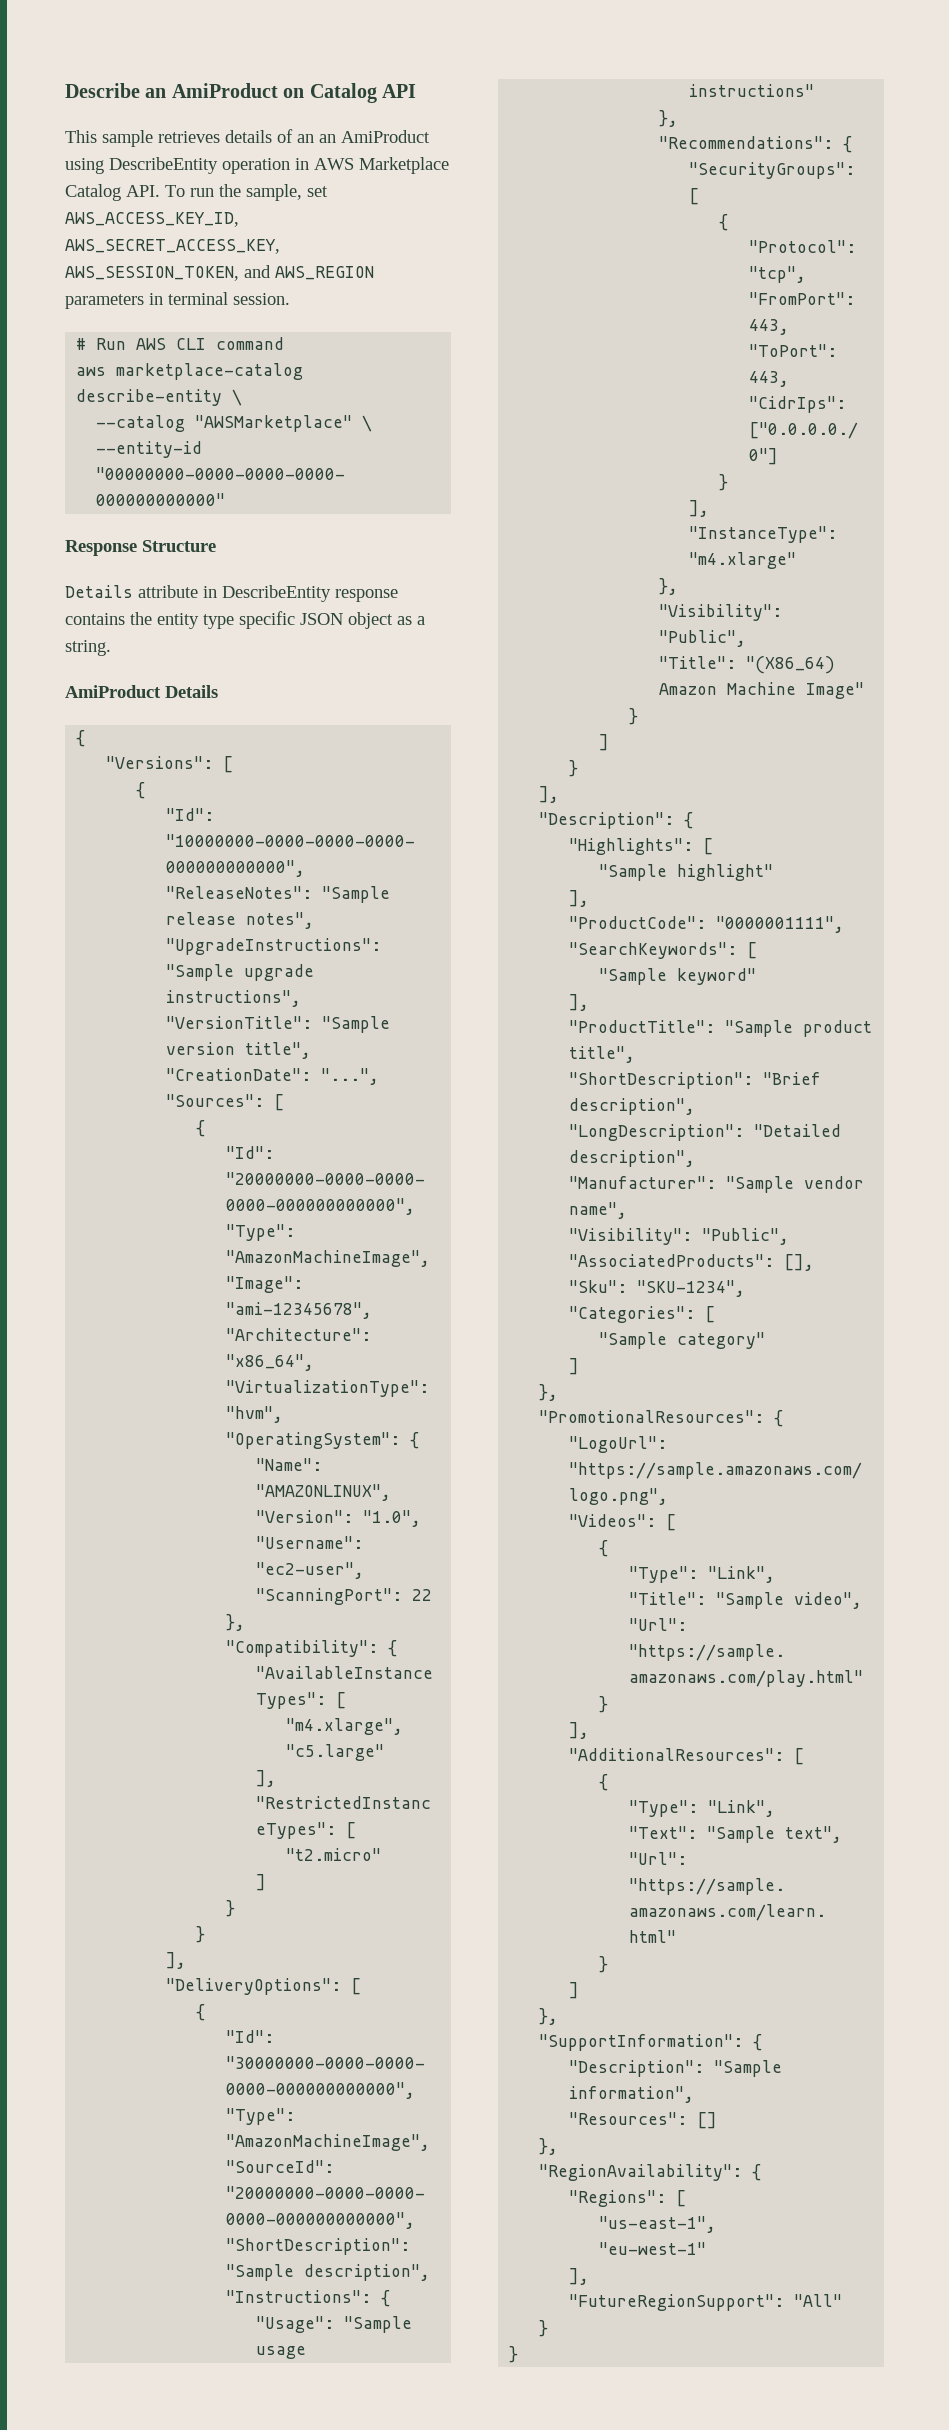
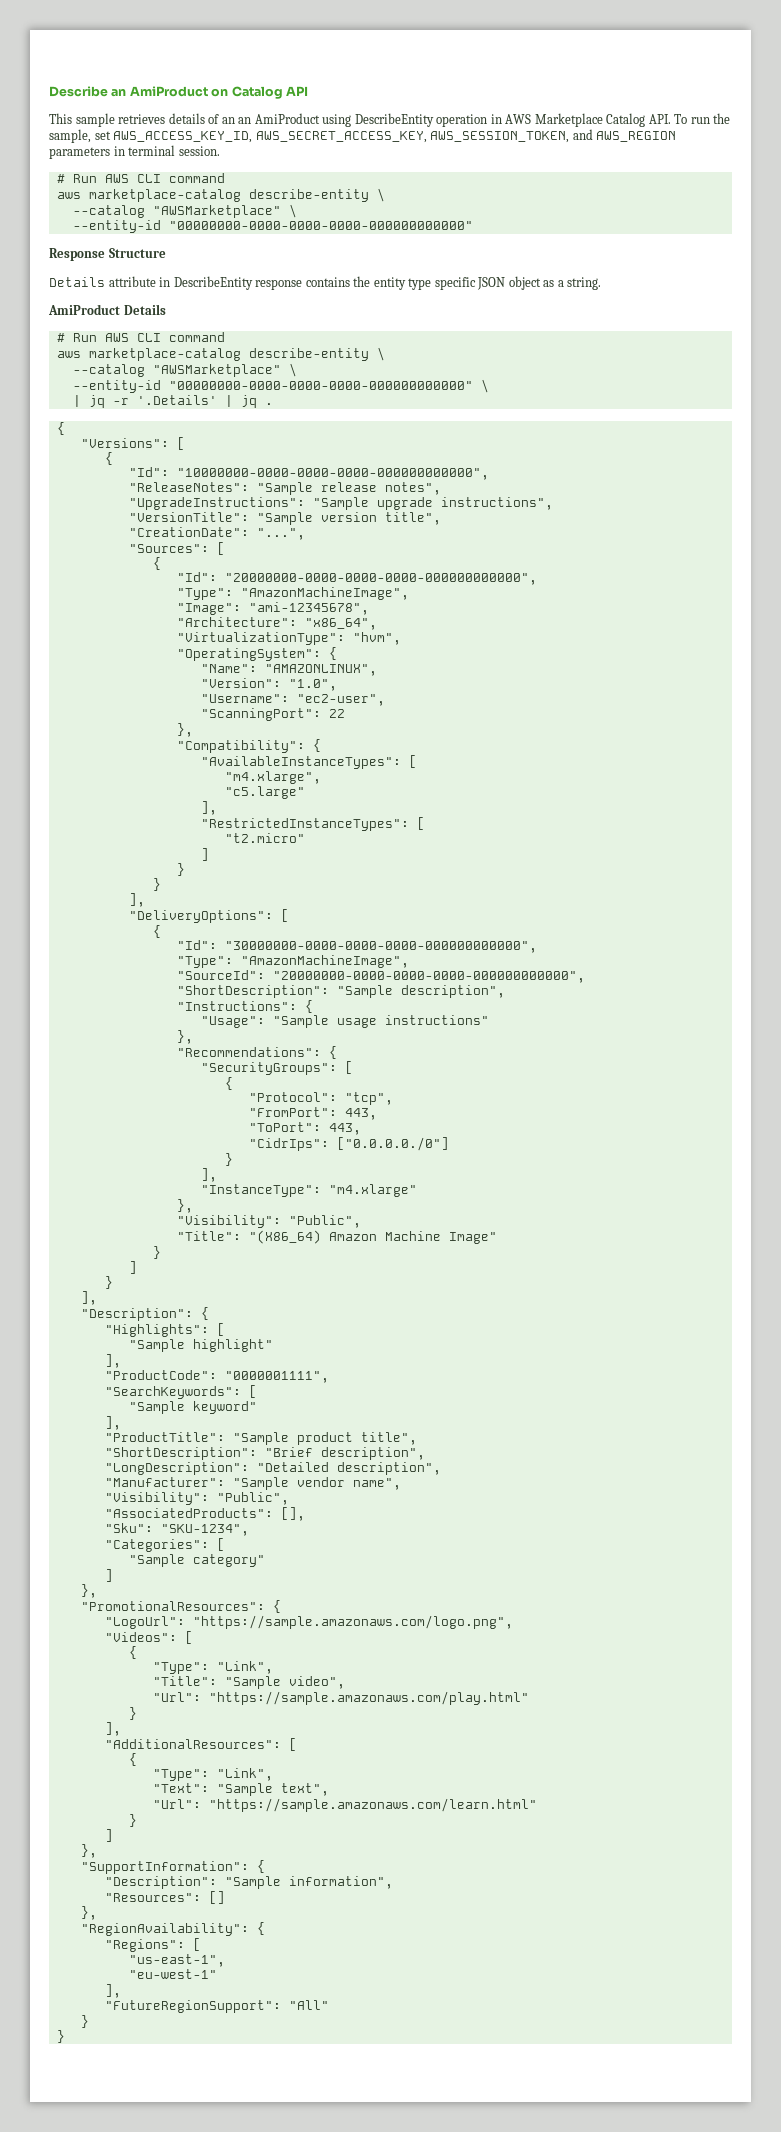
  AmiProduct Details
+ # Run AWS CLI command
+ aws marketplace-catalog describe-entity \
+ --catalog "AWSMarketplace" \
+ --entity-id "00000000-0000-0000-0000-000000000000" \
+ | jq -r '.Details' | jq .

